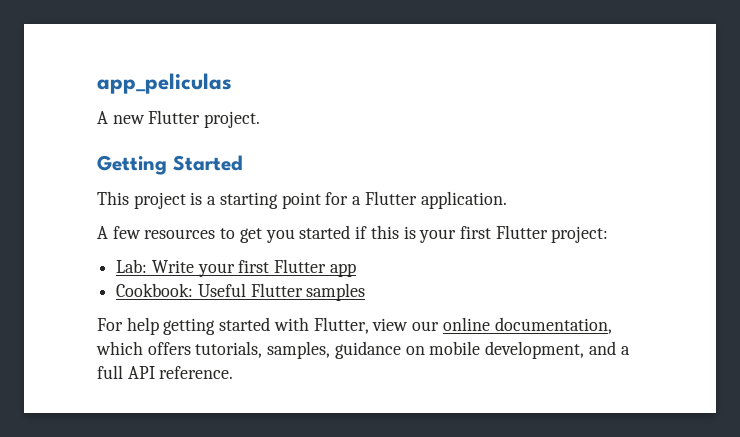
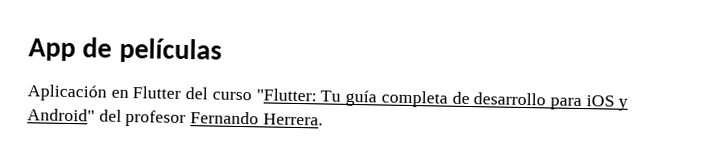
- app_peliculas
- A new Flutter project.
- Getting Started
- This project is a starting point for a Flutter application.
- A few resources to get you started if this is your first Flutter project:
- Lab: Write your first Flutter app
- Cookbook: Useful Flutter samples
- For help getting started with Flutter, view our online documentation, which offers tutorials, samples, guidance on mobile development, and a full API reference.
+ App de películas
+ Aplicación en Flutter del curso "Flutter: Tu guía completa de desarrollo para iOS y Android" del profesor Fernando Herrera.

